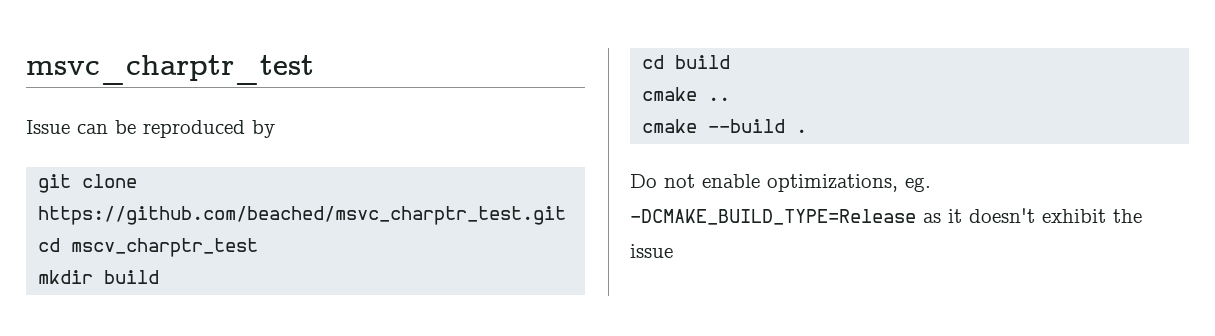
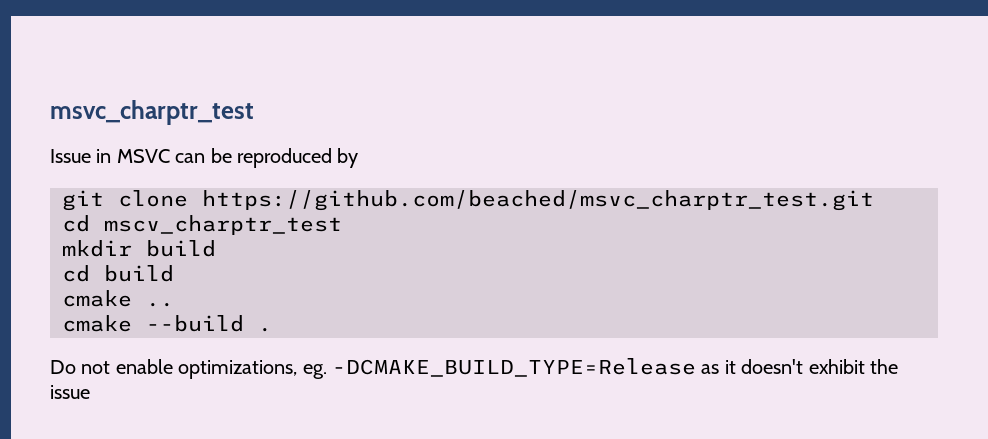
- Issue can be reproduced by
+ Issue in MSVC can be reproduced by

